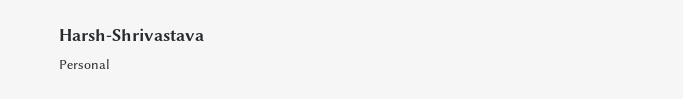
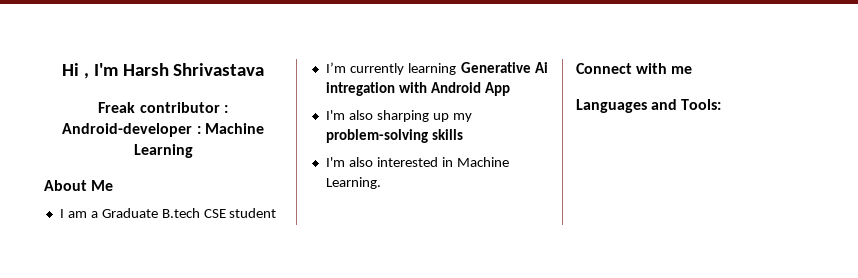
- Harsh-Shrivastava
- Personal
+ Hi , I'm Harsh Shrivastava
+ Freak contributor : Android-developer : Machine Learning
+ About Me
+ I am a Graduate B.tech CSE student
+ I’m currently learning Generative Ai intregation with Android App
+ I'm also sharping up my problem-solving skills
+ I'm also interested in Machine Learning.
+ Connect with me
+ Languages and Tools:

